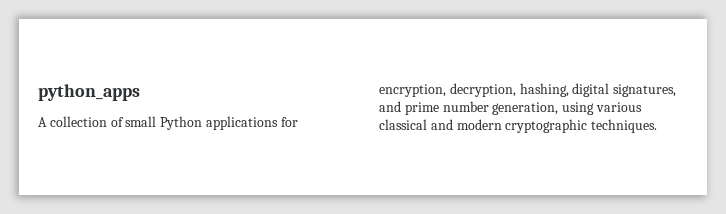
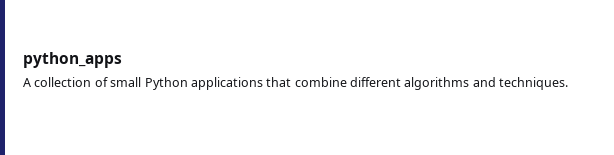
- A collection of small Python applications for encryption, decryption, hashing, digital signatures, and prime number generation, using various classical and modern cryptographic techniques.
+ A collection of small Python applications that combine different algorithms and techniques.

